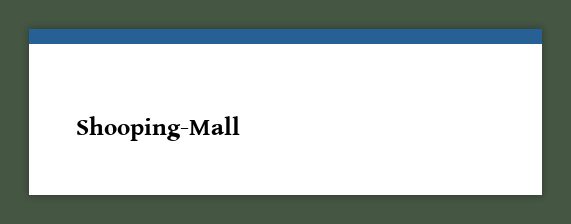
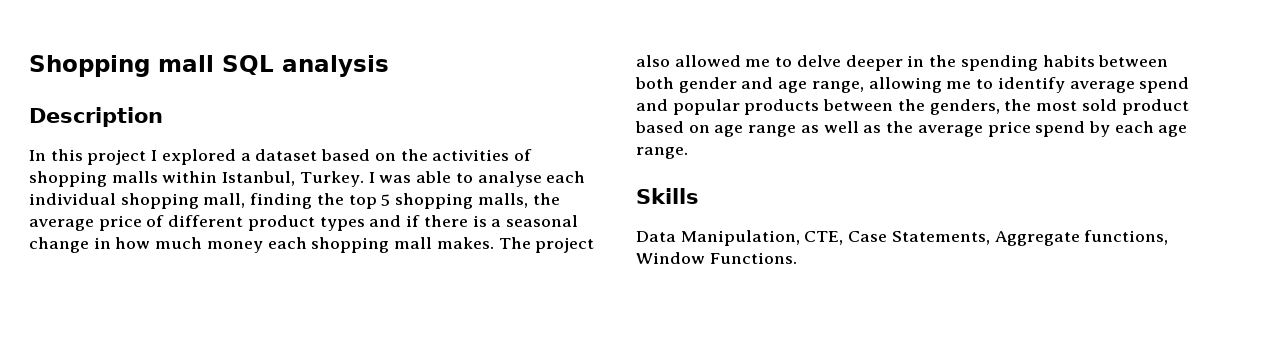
- Shooping-Mall
+ Shopping mall SQL analysis
+ Description
+ In this project I explored a dataset based on the activities of shopping malls within Istanbul, Turkey. I was able to analyse each individual shopping mall, finding the top 5 shopping malls, the average price of different product types and if there is a seasonal change in how much money each shopping mall makes. The project also allowed me to delve deeper in the spending habits between both gender and age range, allowing me to identify average spend and popular products between the genders, the most sold product based on age range as well as the average price spend by each age range.
+ Skills
+ Data Manipulation, CTE, Case Statements, Aggregate functions, Window Functions.

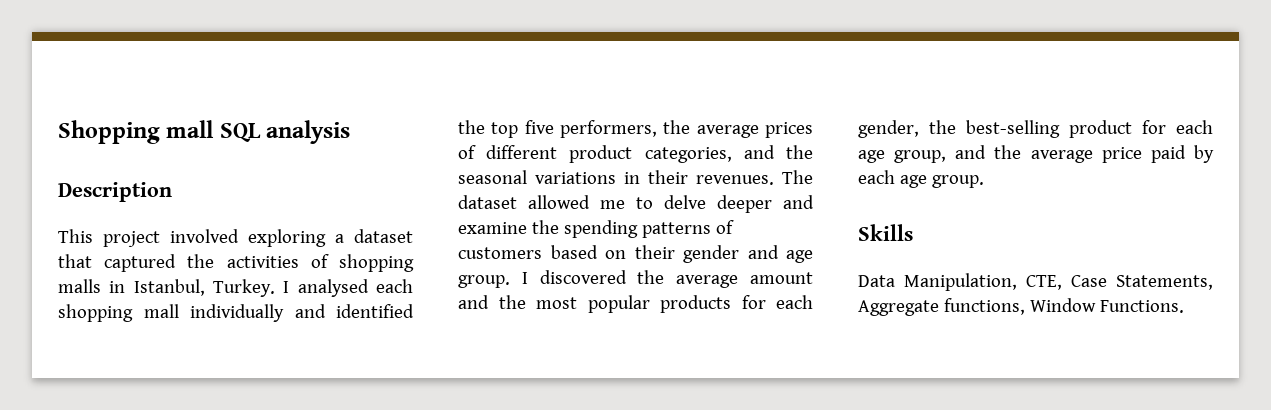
- In this project I explored a dataset based on the activities of shopping malls within Istanbul, Turkey.
+ This project involved exploring a dataset that captured the activities of shopping malls in Istanbul, Turkey.
- I was able to analyse each individual shopping mall, finding the top 5 shopping malls, the average price of different product types and if there is a seasonal change in how much money each shopping mall makes. The project also allowed me to delve deeper in the spending habits between both gender and age range, allowing me to identify average spend and popular products between the genders, the most sold product based on age range as well as the average price spend by each age range.
+ I analysed each shopping mall individually and identified the top five performers, the average prices of different product categories, and the seasonal variations in their revenues. The dataset allowed me to delve deeper and examine the spending patterns of customers based on their gender and age group. I discovered the average amount and the most popular products for each gender, the best-selling product for each age group, and the average price paid by each age group.

